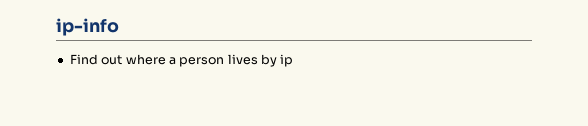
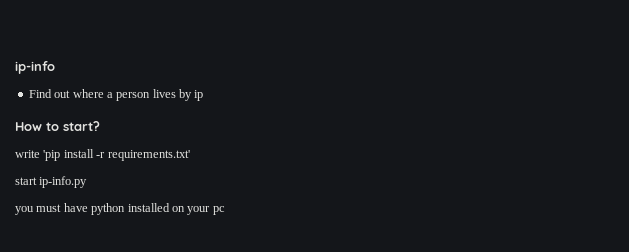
+ How to start?
+ write 'pip install -r requirements.txt'
+ start ip-info.py
+ you must have python installed on your pc

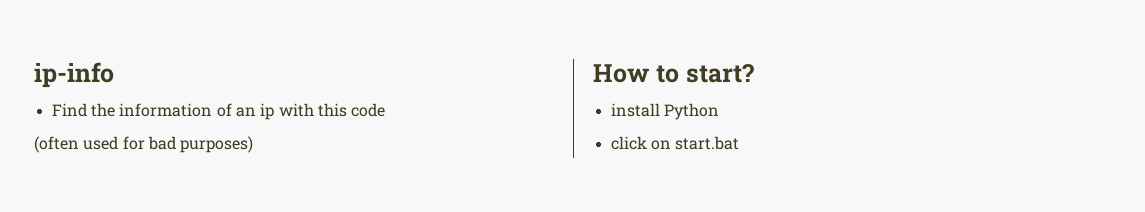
- Find out where a person lives by ip
+ Find the information of an ip with this code
+ (often used for bad purposes)
  How to start?
- write 'pip install -r requirements.txt'
- start ip-info.py
- you must have python installed on your pc
+ install Python
+ click on start.bat

